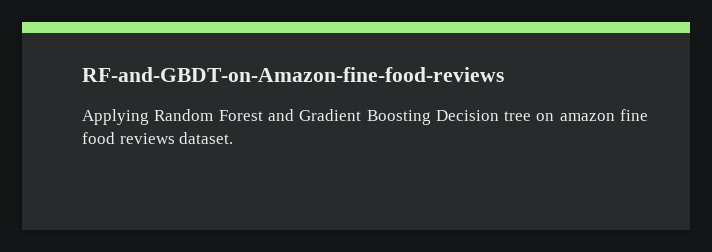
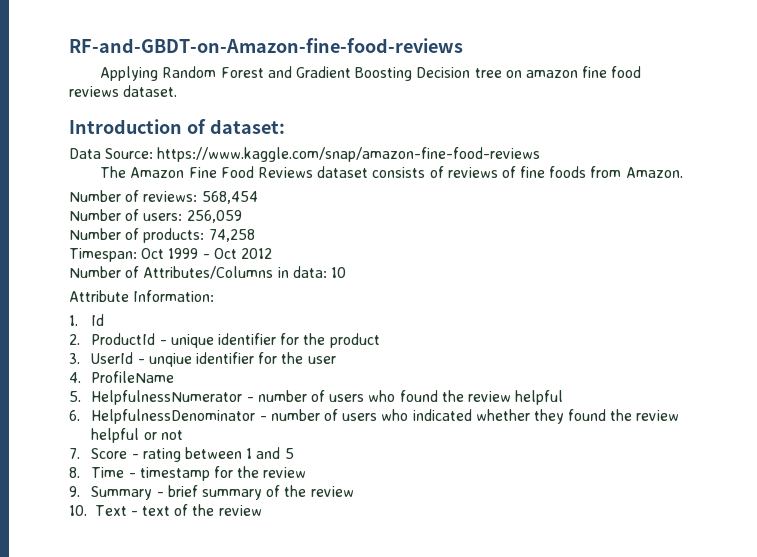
+ Introduction of dataset:
+ Data Source: https://www.kaggle.com/snap/amazon-fine-food-reviews
+ The Amazon Fine Food Reviews dataset consists of reviews of fine foods from Amazon.
+ Number of reviews: 568,454
+ Number of users: 256,059
+ Number of products: 74,258
+ Timespan: Oct 1999 - Oct 2012
+ Number of Attributes/Columns in data: 10
+ Attribute Information:
+ 1. Id
+ 2. ProductId - unique identifier for the product
+ 3. UserId - unqiue identifier for the user
+ 4. ProfileName
+ 5. HelpfulnessNumerator - number of users who found the review helpful
+ 6. HelpfulnessDenominator - number of users who indicated whether they found the review helpful or not
+ 7. Score - rating between 1 and 5
+ 8. Time - timestamp for the review
+ 9. Summary - brief summary of the review
+ 10. Text - text of the review

